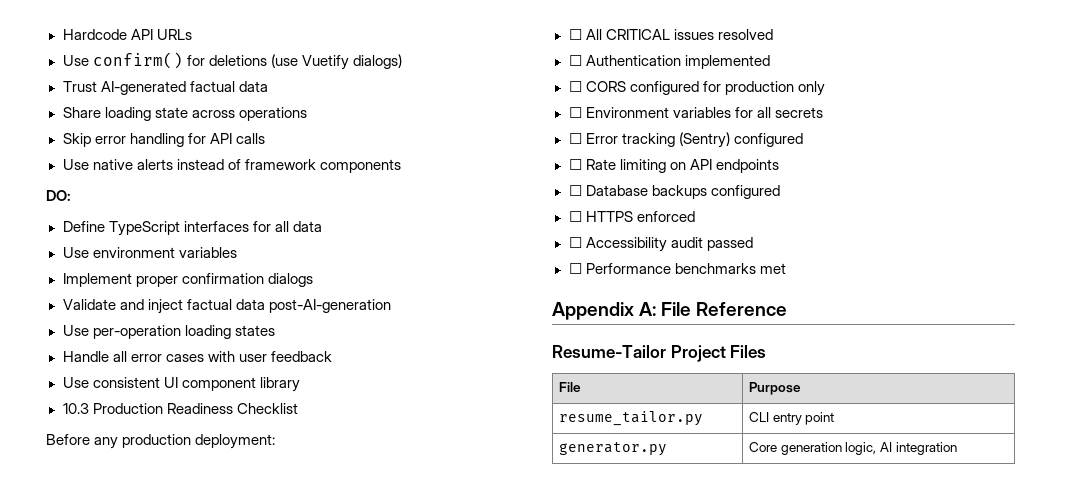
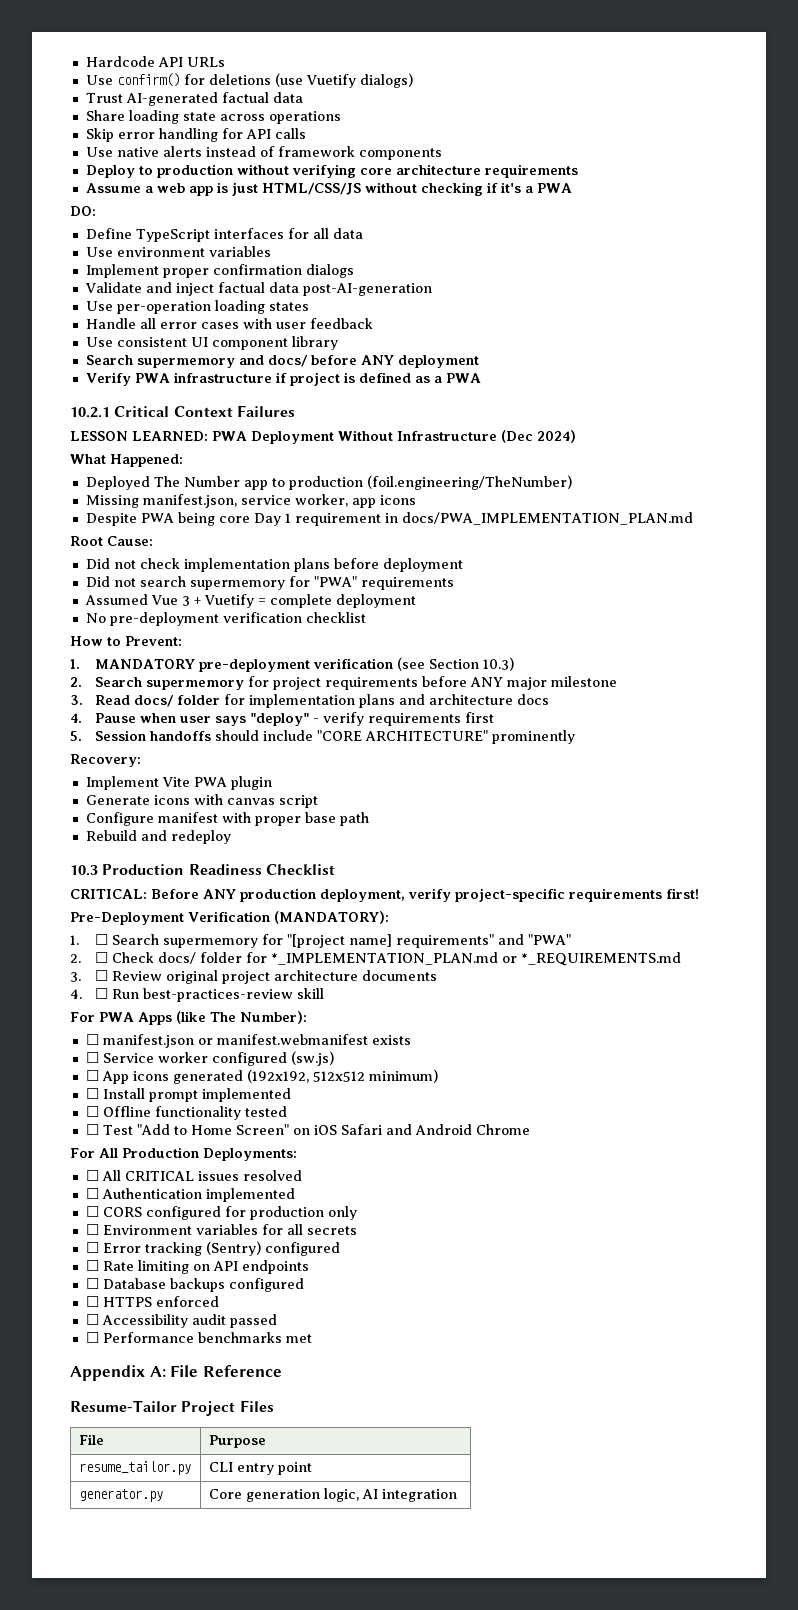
+ Deploy to production without verifying core architecture requirements
+ Assume a web app is just HTML/CSS/JS without checking if it's a PWA
+ Search supermemory and docs/ before ANY deployment
+ Verify PWA infrastructure if project is defined as a PWA
+ 10.2.1 Critical Context Failures
+ LESSON LEARNED: PWA Deployment Without Infrastructure (Dec 2024)
+ What Happened:
+ Deployed The Number app to production (foil.engineering/TheNumber)
+ Missing manifest.json, service worker, app icons
+ Despite PWA being core Day 1 requirement in docs/PWA_IMPLEMENTATION_PLAN.md
+ Root Cause:
+ Did not check implementation plans before deployment
+ Did not search supermemory for "PWA" requirements
+ Assumed Vue 3 + Vuetify = complete deployment
+ No pre-deployment verification checklist
+ How to Prevent:
+ 1. MANDATORY pre-deployment verification (see Section 10.3)
+ 2. Search supermemory for project requirements before ANY major milestone
+ 3. Read docs/ folder for implementation plans and architecture docs
+ 4. Pause when user says "deploy" - verify requirements first
+ 5. Session handoffs should include "CORE ARCHITECTURE" prominently
+ Recovery:
+ Implement Vite PWA plugin
+ Generate icons with canvas script
+ Configure manifest with proper base path
+ Rebuild and redeploy
  10.3 Production Readiness Checklist
- Before any production deployment:
+ CRITICAL: Before ANY production deployment, verify project-specific requirements first!
+ Pre-Deployment Verification (MANDATORY):
+ 1. ☐ Search supermemory for "[project name] requirements" and "PWA"
+ 2. ☐ Check docs/ folder for *_IMPLEMENTATION_PLAN.md or *_REQUIREMENTS.md
+ 3. ☐ Review original project architecture documents
+ 4. ☐ Run best-practices-review skill
+ For PWA Apps (like The Number):
+ ☐ manifest.json or manifest.webmanifest exists
+ ☐ Service worker configured (sw.js)
+ ☐ App icons generated (192x192, 512x512 minimum)
+ ☐ Install prompt implemented
+ ☐ Offline functionality tested
+ ☐ Test "Add to Home Screen" on iOS Safari and Android Chrome
+ For All Production Deployments:

